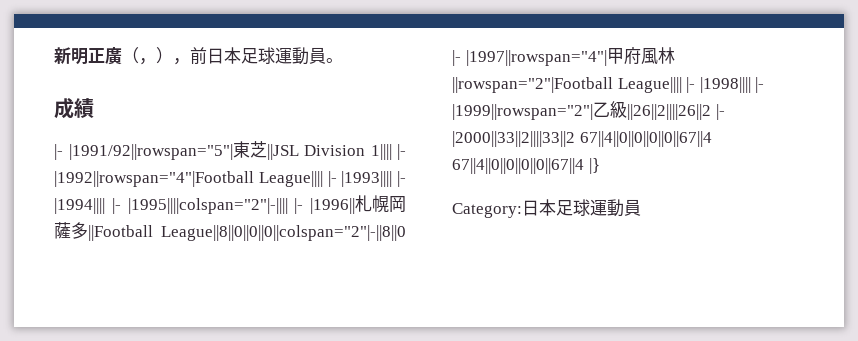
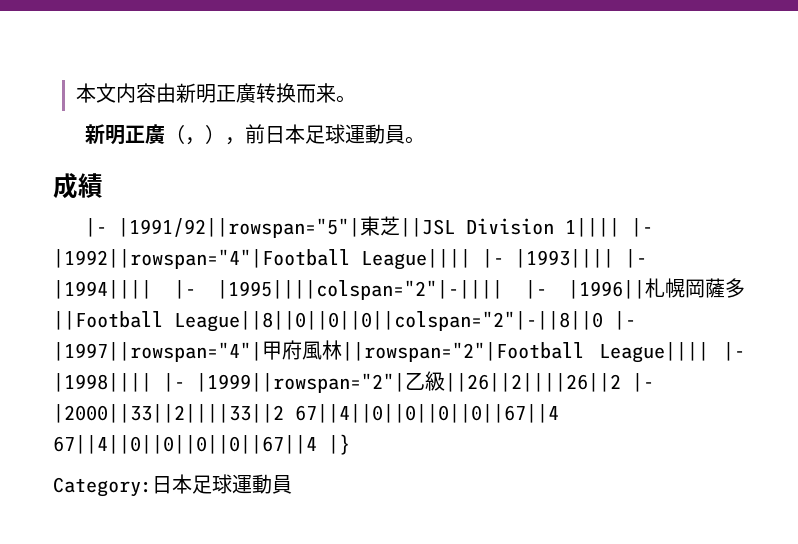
+ 本文内容由新明正廣转换而来。

